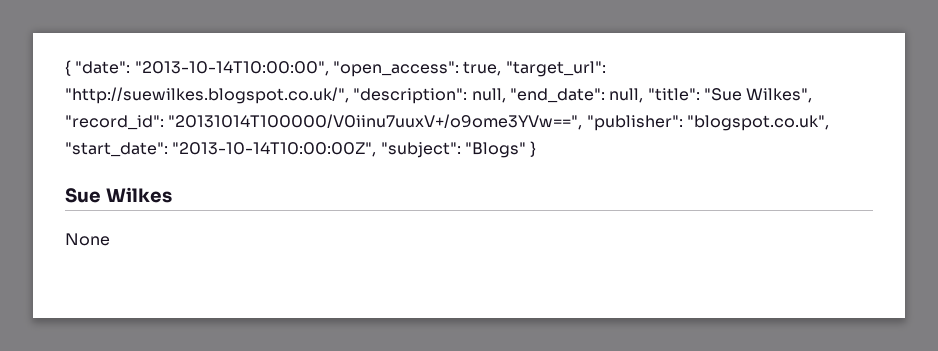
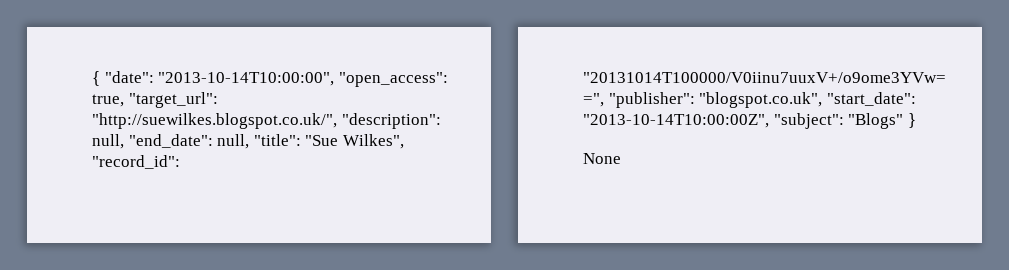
- Sue Wilkes

